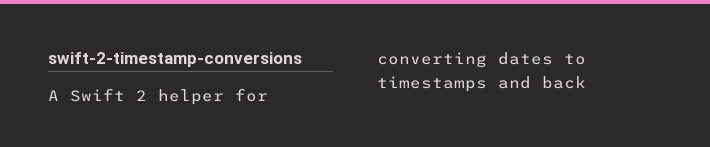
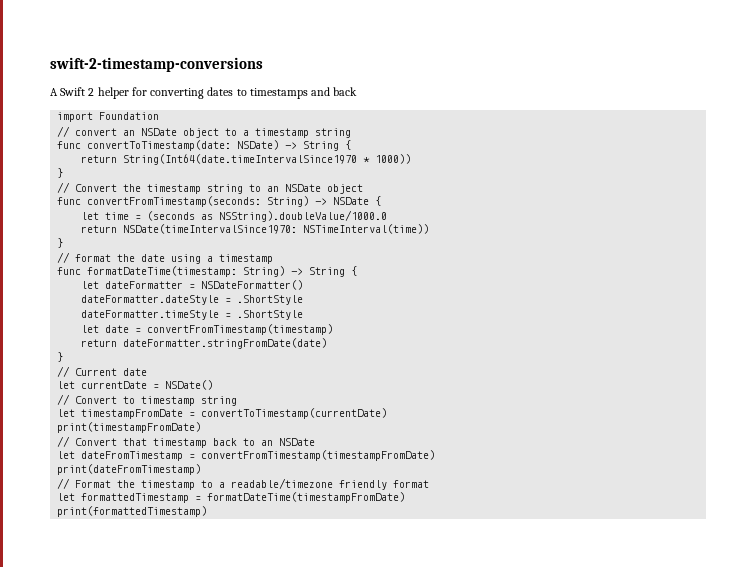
+ import Foundation
+ // convert an NSDate object to a timestamp string
+ func convertToTimestamp(date: NSDate) -> String {
+ return String(Int64(date.timeIntervalSince1970 * 1000))
+ }
+ // Convert the timestamp string to an NSDate object
+ func convertFromTimestamp(seconds: String) -> NSDate {
+ let time = (seconds as NSString).doubleValue/1000.0
+ return NSDate(timeIntervalSince1970: NSTimeInterval(time))
+ }
+ // format the date using a timestamp
+ func formatDateTime(timestamp: String) -> String {
+ let dateFormatter = NSDateFormatter()
+ dateFormatter.dateStyle = .ShortStyle
+ dateFormatter.timeStyle = .ShortStyle
+ let date = convertFromTimestamp(timestamp)
+ return dateFormatter.stringFromDate(date)
+ }
+ // Current date
+ let currentDate = NSDate()
+ // Convert to timestamp string
+ let timestampFromDate = convertToTimestamp(currentDate)
+ print(timestampFromDate)
+ // Convert that timestamp back to an NSDate
+ let dateFromTimestamp = convertFromTimestamp(timestampFromDate)
+ print(dateFromTimestamp)
+ // Format the timestamp to a readable/timezone friendly format
+ let formattedTimestamp = formatDateTime(timestampFromDate)
+ print(formattedTimestamp)

